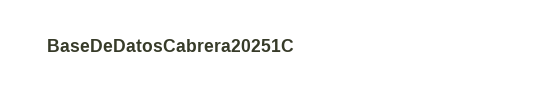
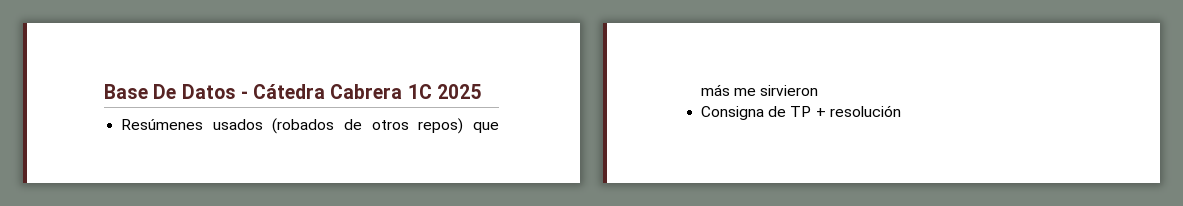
- BaseDeDatosCabrera20251C
+ Base De Datos - Cátedra Cabrera 1C 2025
+ Resúmenes usados (robados de otros repos) que más me sirvieron
+ Consigna de TP + resolución

